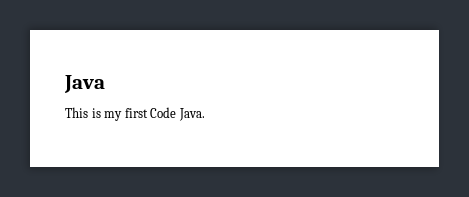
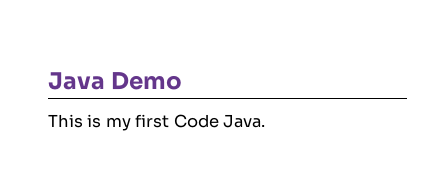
- Java
+ Java Demo

